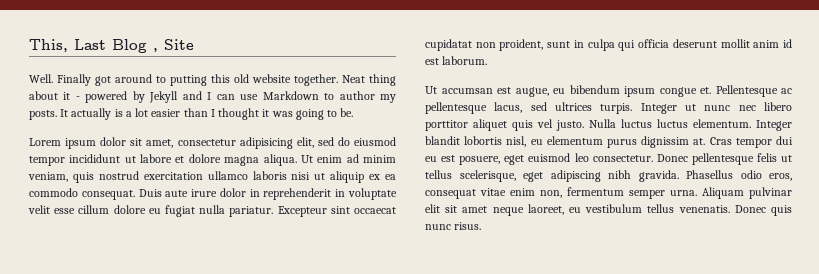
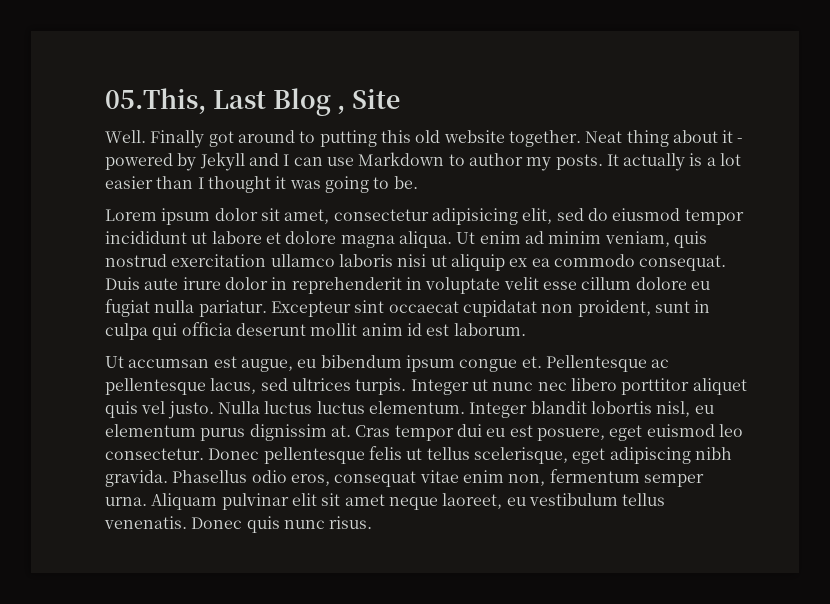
- This, Last Blog , Site
+ 05.This, Last Blog , Site

